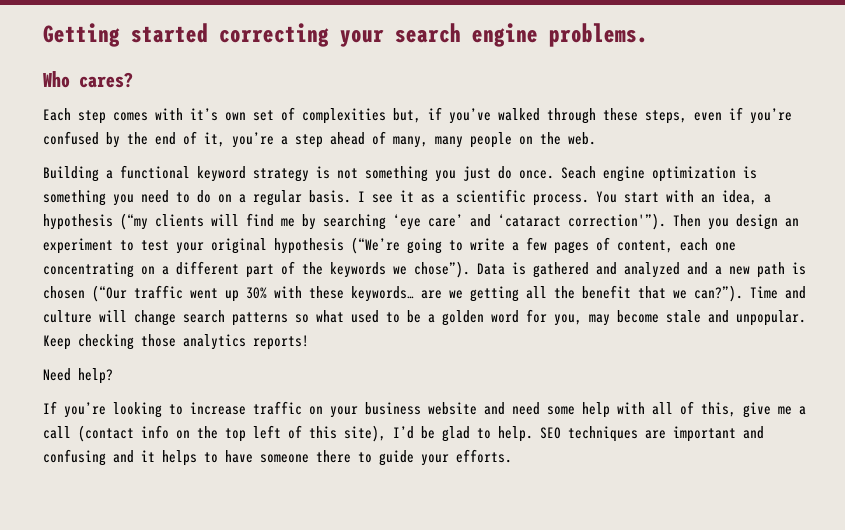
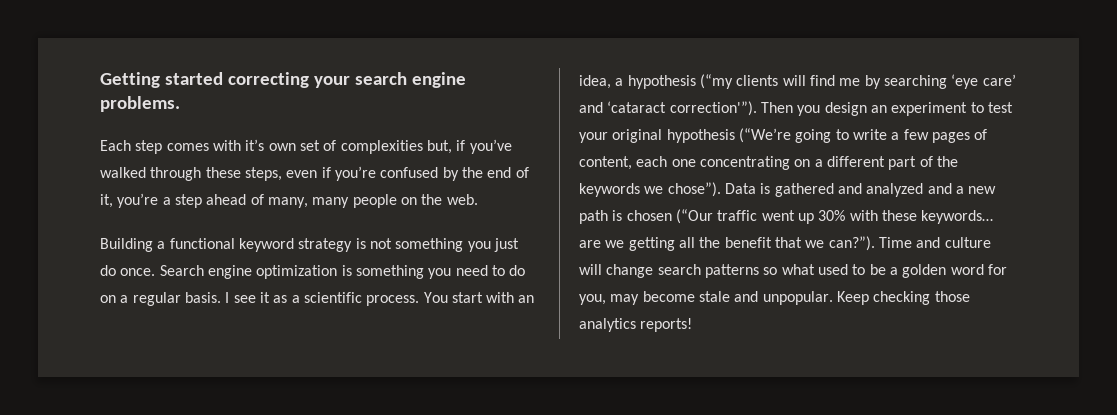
- Who cares?
- Seach engine optimization is something you need to do on a regular basis.
+ Search engine optimization is something you need to do on a regular basis.
- Need help?
- If you’re looking to increase traffic on your business website and need some help with all of this, give me a call (contact info on the top left of this site), I’d be glad to help. SEO techniques are important and confusing and it helps to have someone there to guide your efforts.

